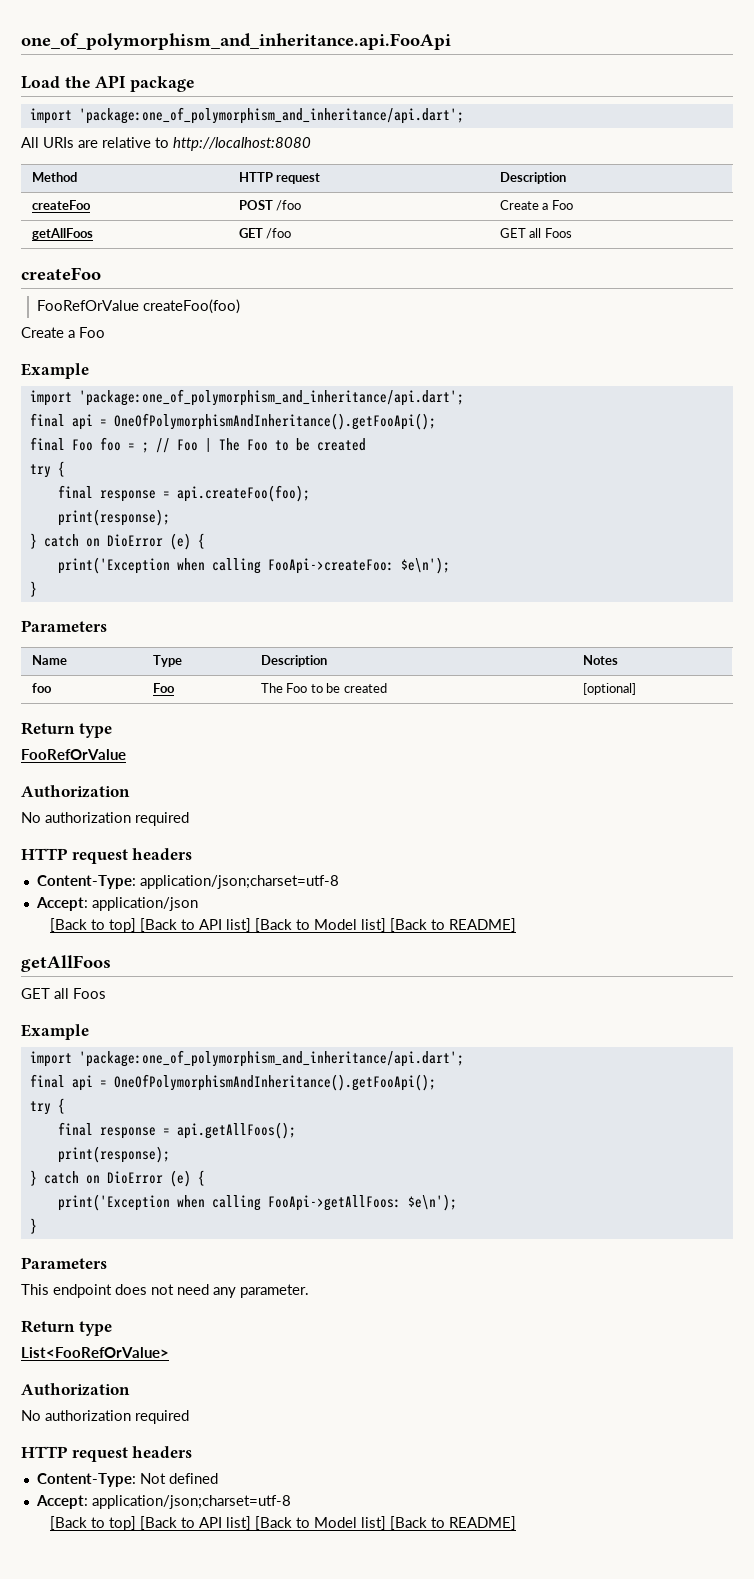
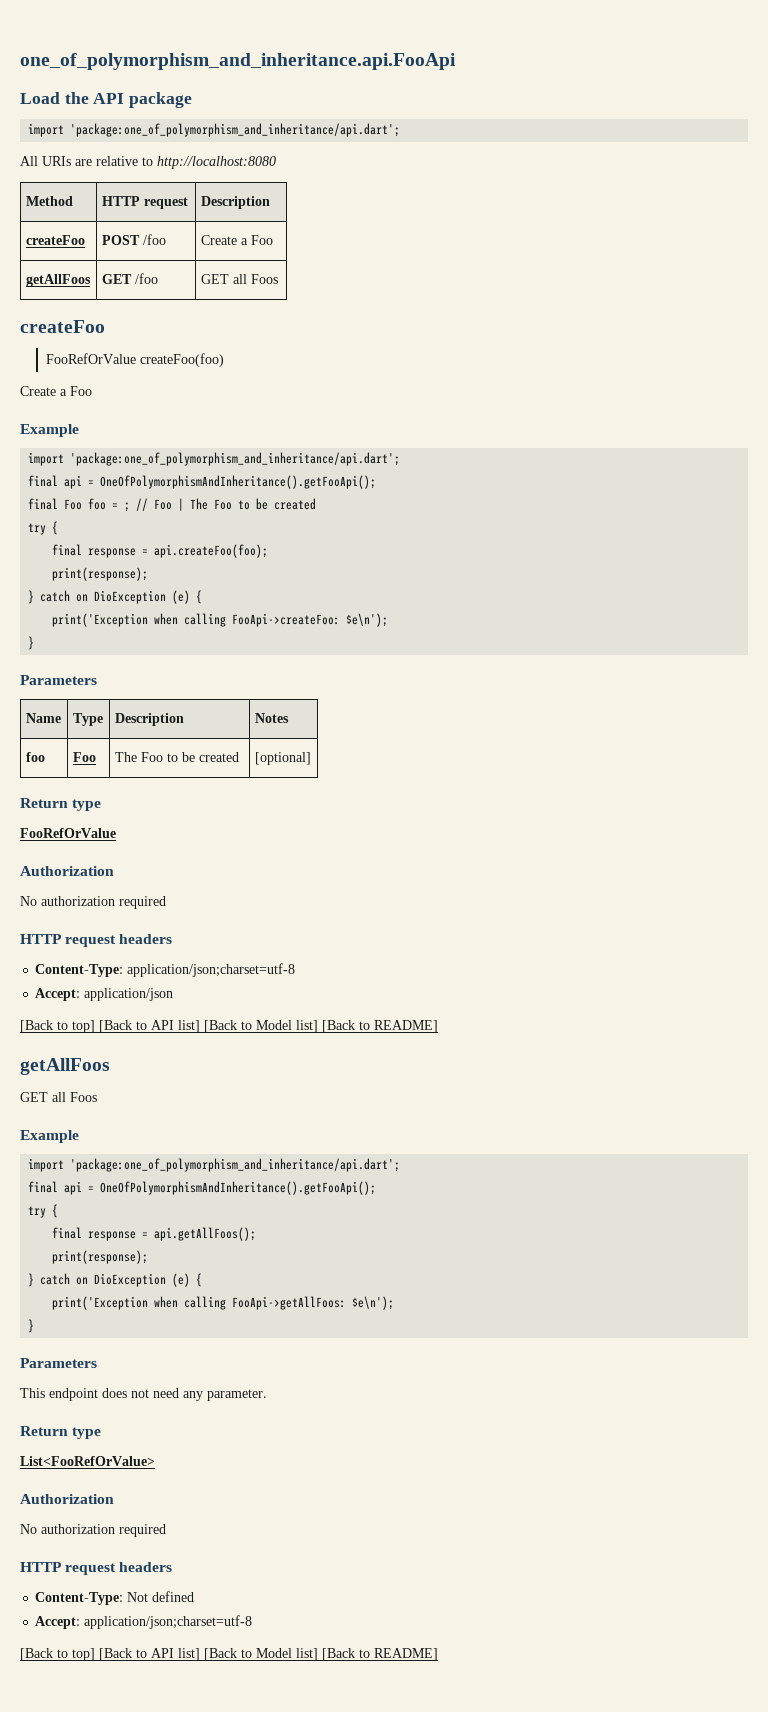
  final response = api.createFoo(foo);
  print(response);
- } catch on DioError (e) {
+ } catch on DioException (e) {
  final response = api.getAllFoos();
  print(response);
- } catch on DioError (e) {
+ } catch on DioException (e) {

